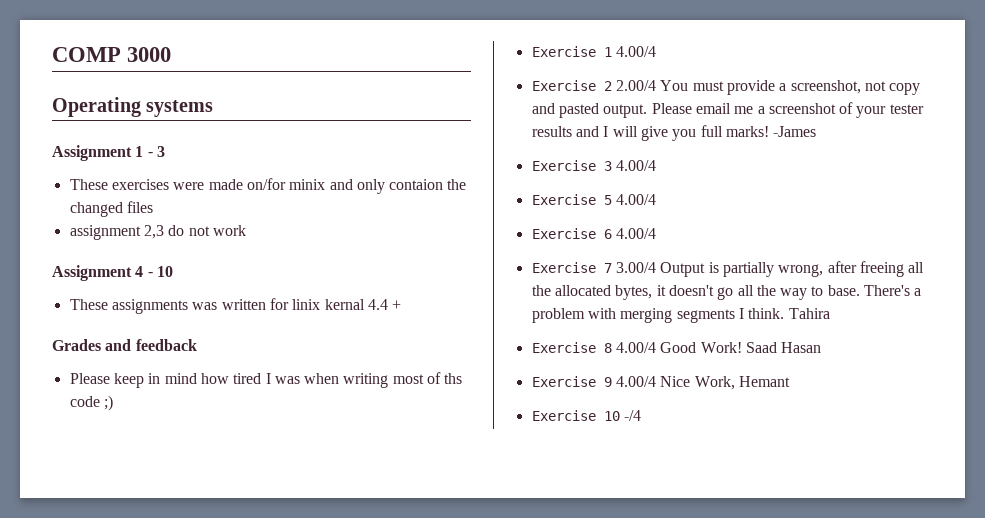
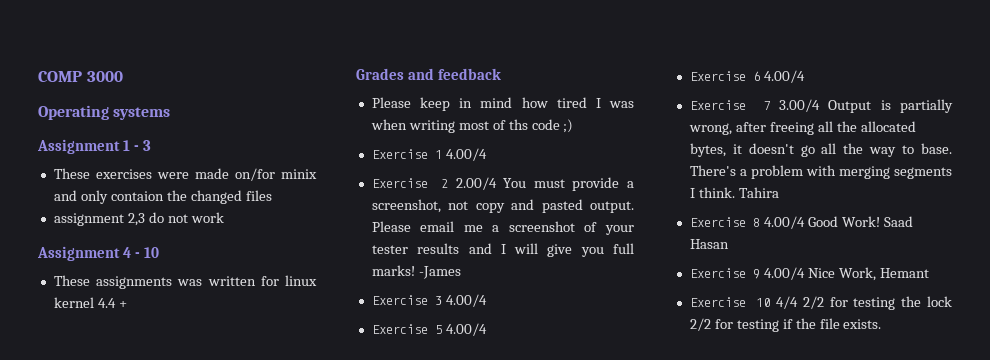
- These assignments was written for linix kernal 4.4 +
+ These assignments was written for linux kernel 4.4 +
- Exercise 10 -/4
+ Exercise 10 4/4 2/2 for testing the lock 2/2 for testing if the file exists.

